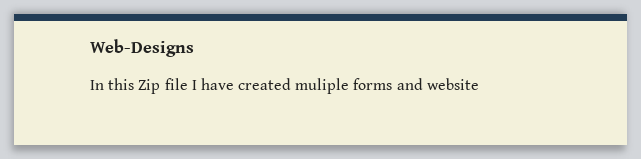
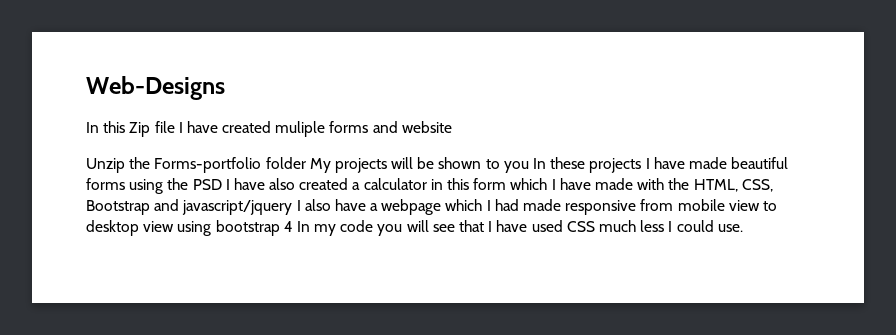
+ Unzip the Forms-portfolio folder My projects will be shown to you In these projects I have made beautiful forms using the PSD I have also created a calculator in this form which I have made with the HTML, CSS, Bootstrap and javascript/jquery I also have a webpage which I had made responsive from mobile view to desktop view using bootstrap 4 In my code you will see that I have used CSS much less I could use.

